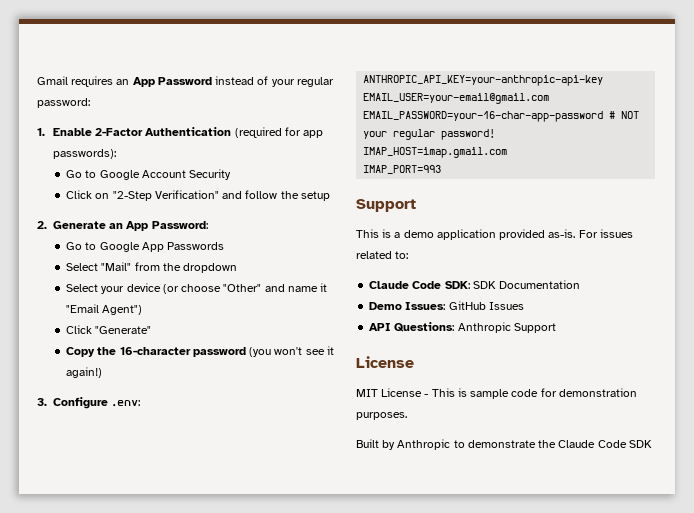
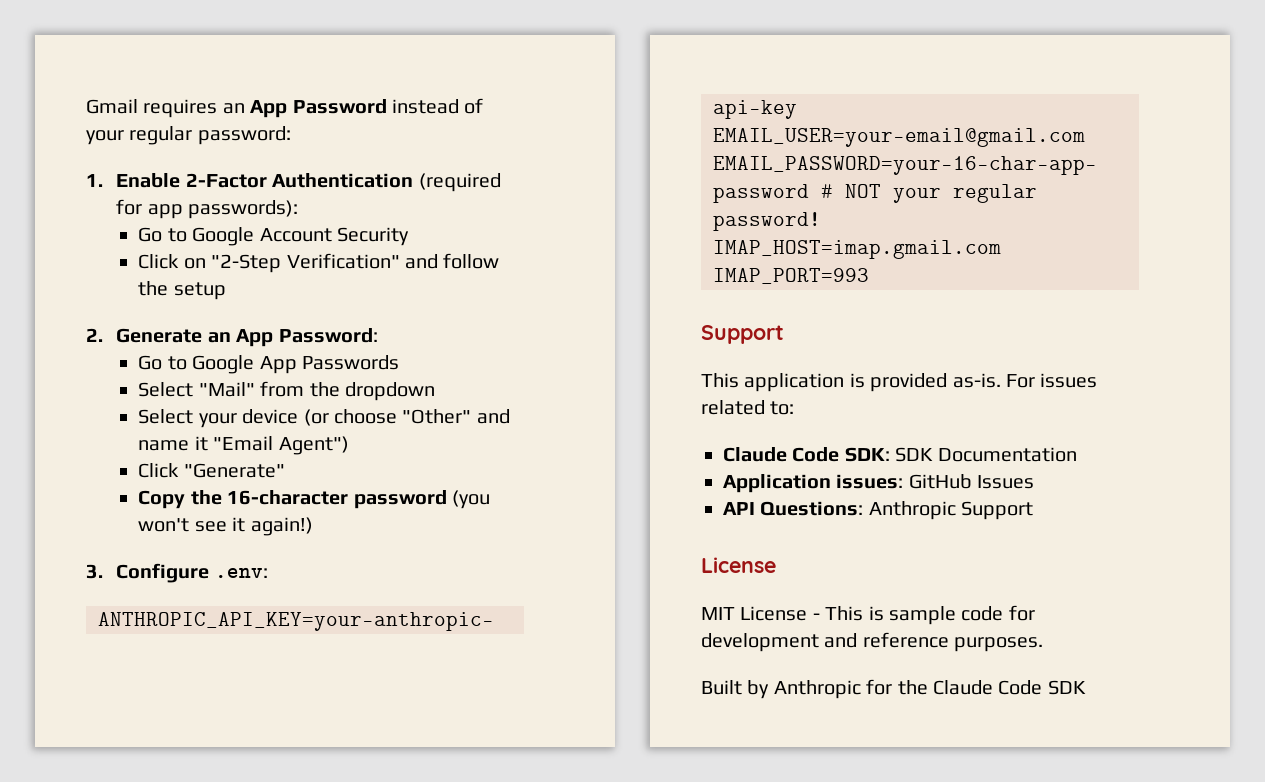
- This is a demo application provided as-is.
+ This application is provided as-is.
- Demo Issues: GitHub Issues
+ Application issues: GitHub Issues
- MIT License - This is sample code for demonstration purposes.
+ MIT License - This is sample code for development and reference purposes.
- Built by Anthropic to demonstrate the Claude Code SDK
+ Built by Anthropic for the Claude Code SDK

